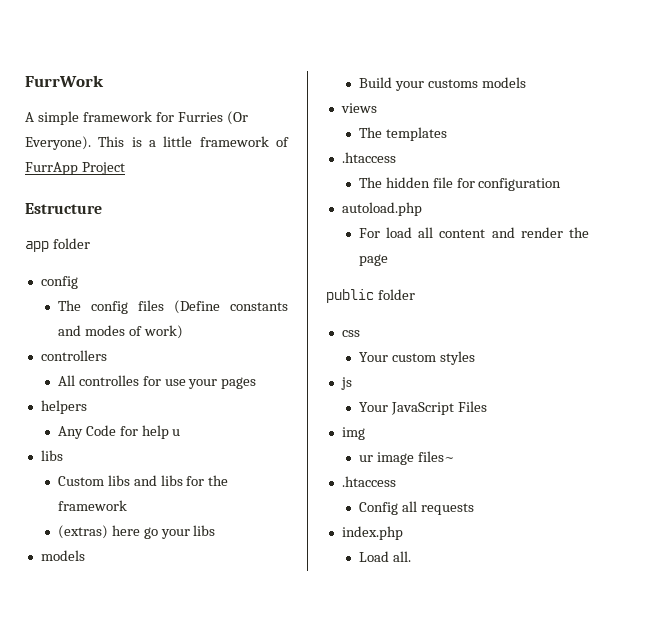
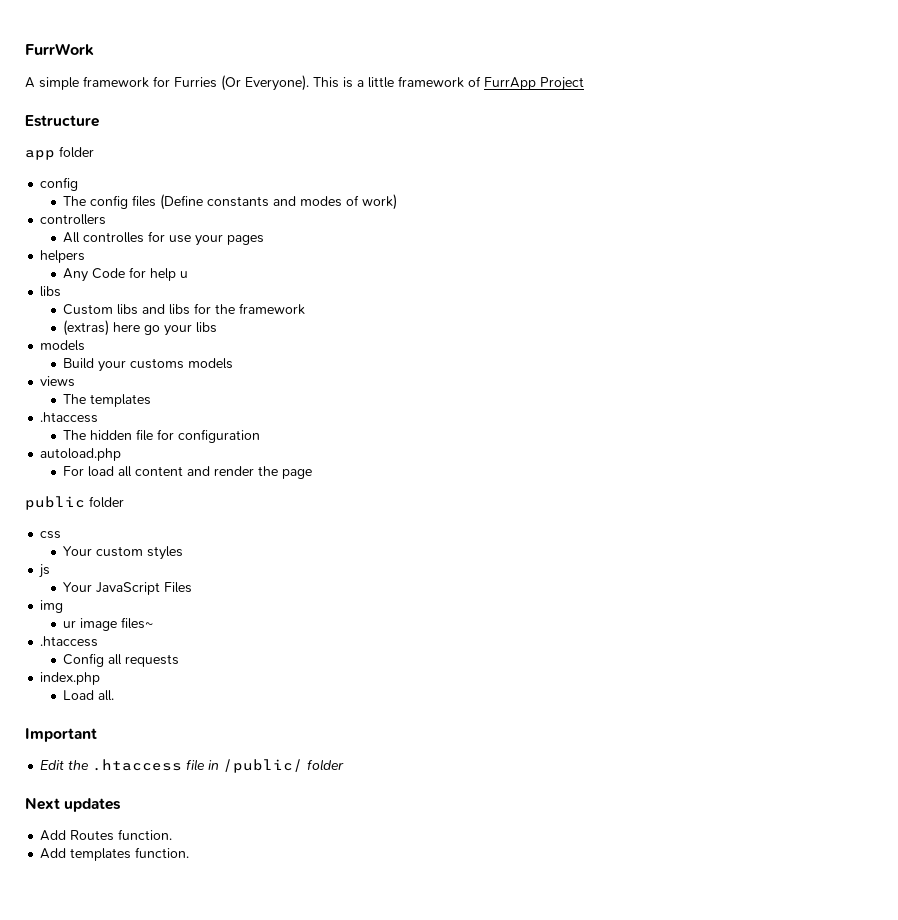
+ Important
+ Edit the .htaccess file in /public/ folder
+ Next updates
+ Add Routes function.
+ Add templates function.

